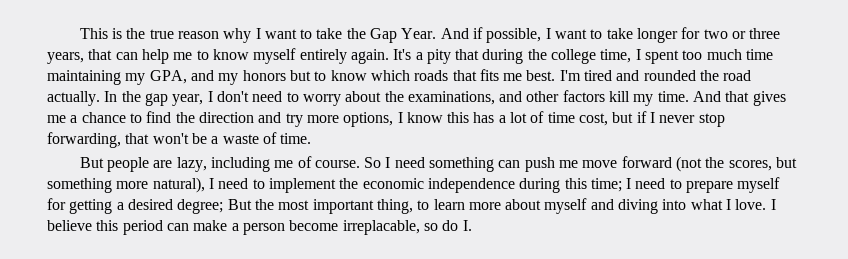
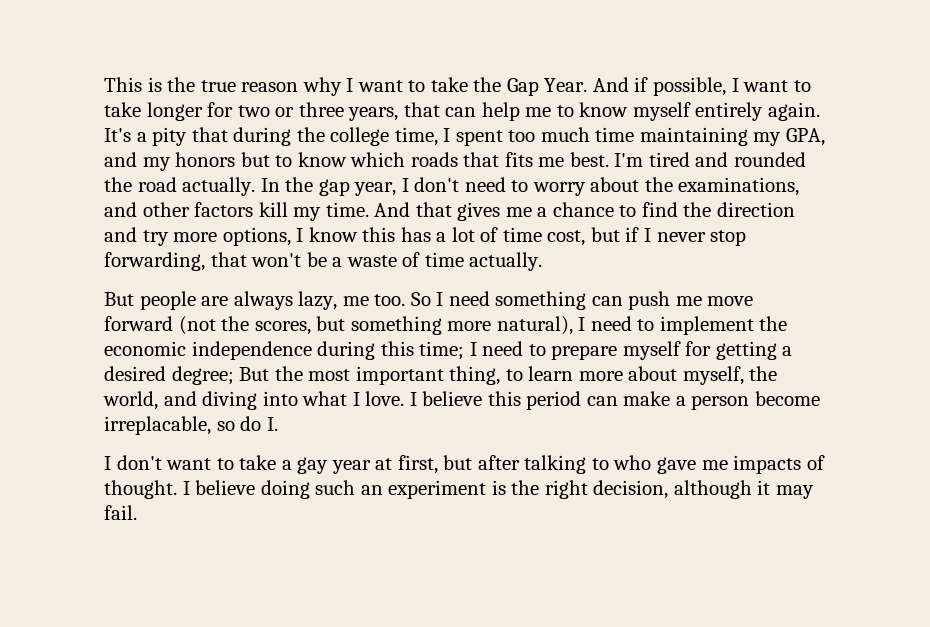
- And that gives me a chance to find the direction and try more options, I know this has a lot of time cost, but if I never stop forwarding, that won't be a waste of time.
+ And that gives me a chance to find the direction and try more options, I know this has a lot of time cost, but if I never stop forwarding, that won't be a waste of time actually.
- But people are lazy, including me of course.
+ But people are always lazy, me too.
- So I need something can push me move forward (not the scores, but something more natural), I need to implement the economic independence during this time; I need to prepare myself for getting a desired degree; But the most important thing, to learn more about myself and diving into what I love.
+ So I need something can push me move forward (not the scores, but something more natural), I need to implement the economic independence during this time; I need to prepare myself for getting a desired degree; But the most important thing, to learn more about myself, the world, and diving into what I love.
+ I don't want to take a gay year at first, but after talking to who gave me impacts of thought. I believe doing such an experiment is the right decision, although it may fail.

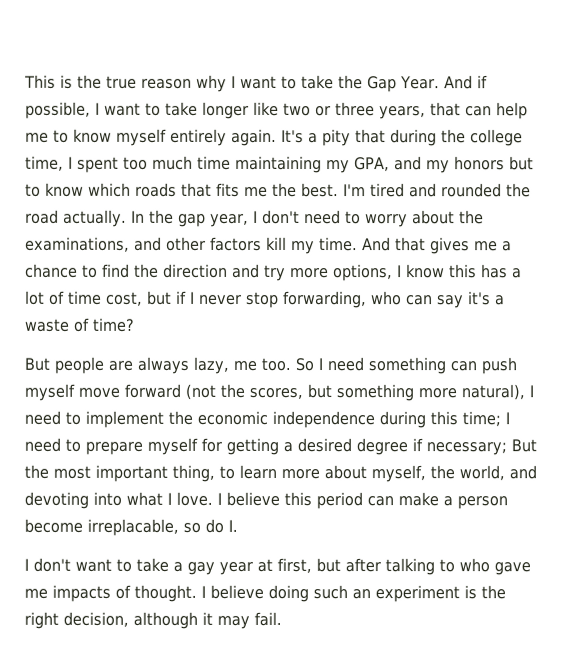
- And if possible, I want to take longer for two or three years, that can help me to know myself entirely again.
+ And if possible, I want to take longer like two or three years, that can help me to know myself entirely again.
- It's a pity that during the college time, I spent too much time maintaining my GPA, and my honors but to know which roads that fits me best.
+ It's a pity that during the college time, I spent too much time maintaining my GPA, and my honors but to know which roads that fits me the best.
- And that gives me a chance to find the direction and try more options, I know this has a lot of time cost, but if I never stop forwarding, that won't be a waste of time actually.
+ And that gives me a chance to find the direction and try more options, I know this has a lot of time cost, but if I never stop forwarding, who can say it's a waste of time?
- So I need something can push me move forward (not the scores, but something more natural), I need to implement the economic independence during this time; I need to prepare myself for getting a desired degree; But the most important thing, to learn more about myself, the world, and diving into what I love.
+ So I need something can push myself move forward (not the scores, but something more natural), I need to implement the economic independence during this time; I need to prepare myself for getting a desired degree if necessary; But the most important thing, to learn more about myself, the world, and devoting into what I love.

